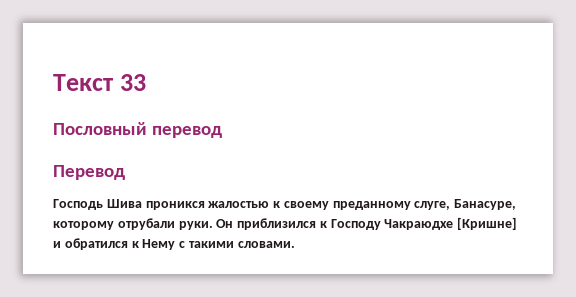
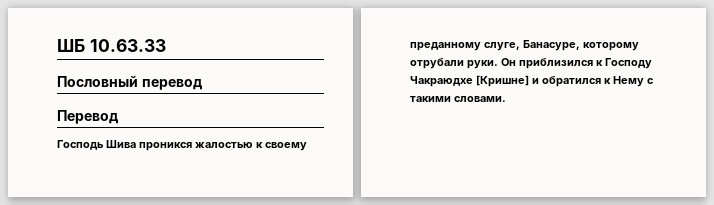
- Текст 33
+ ШБ 10.63.33

